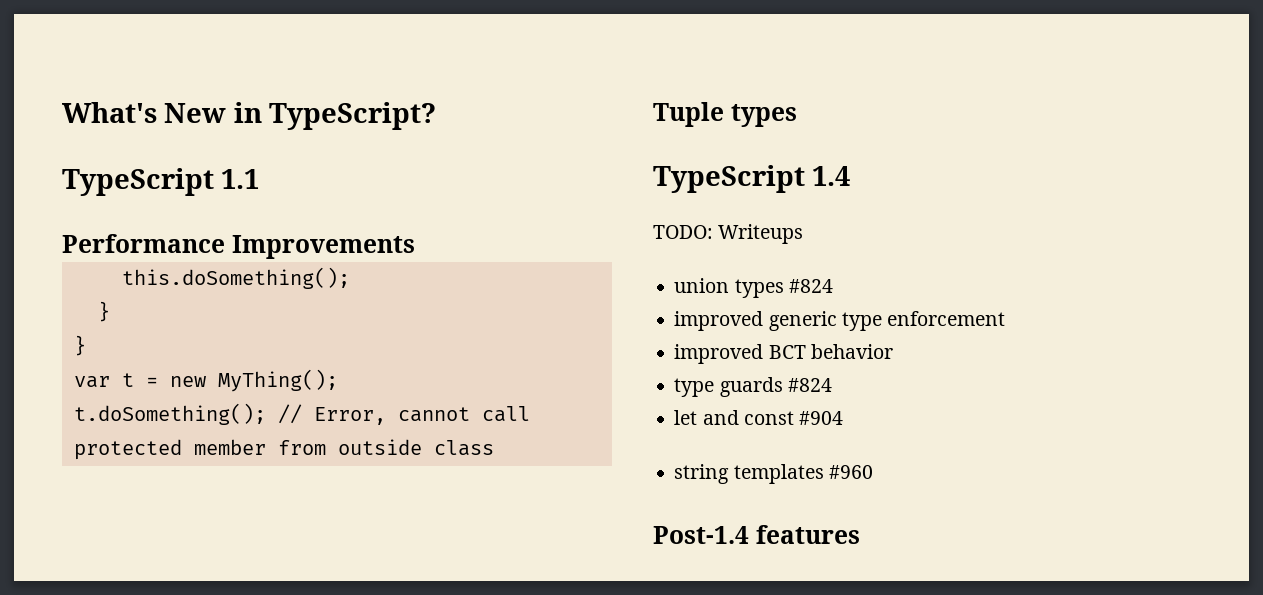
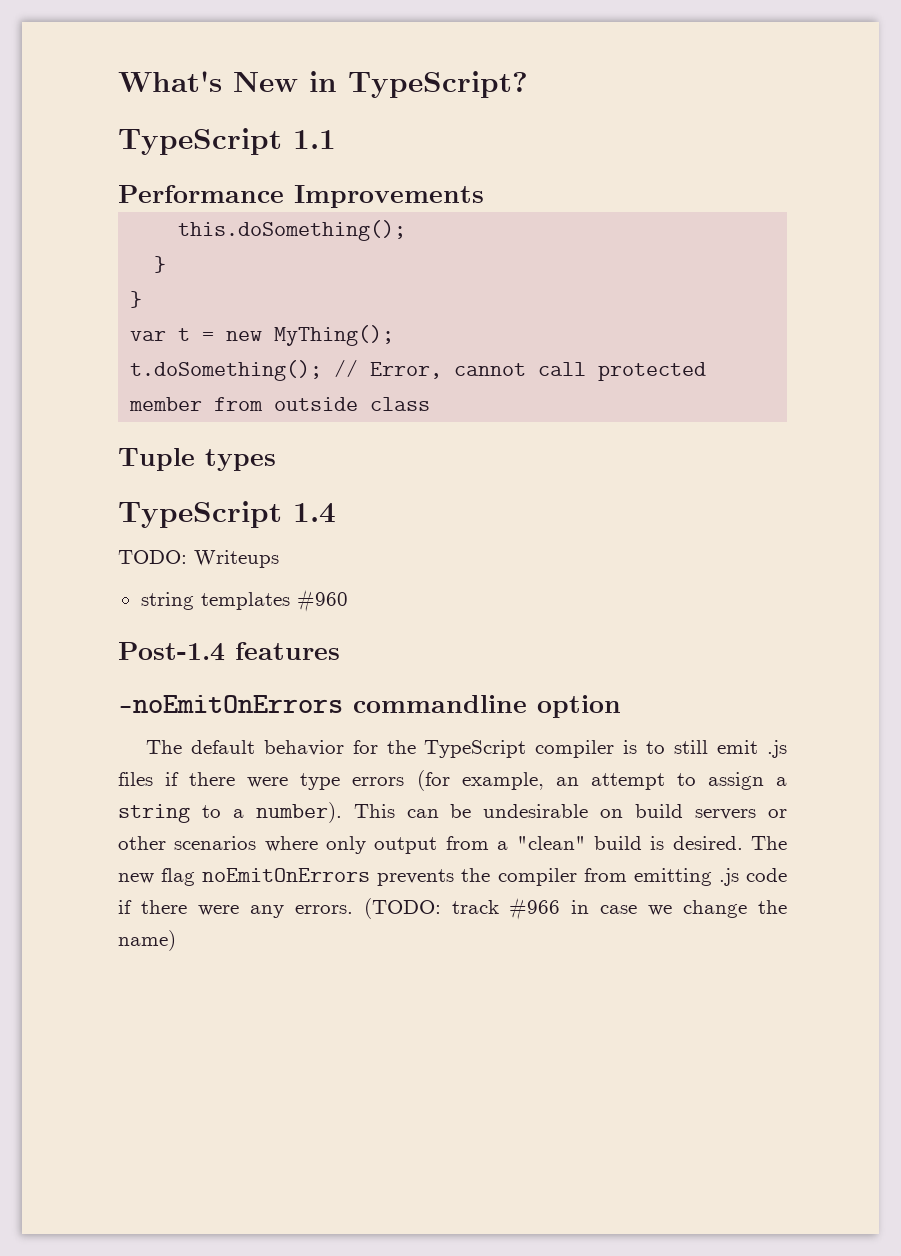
- union types #824
- improved generic type enforcement
- improved BCT behavior
- type guards #824
- let and const #904
+ -noEmitOnErrors commandline option
+ The default behavior for the TypeScript compiler is to still emit .js files if there were type errors (for example, an attempt to assign a string to a number). This can be undesirable on build servers or other scenarios where only output from a "clean" build is desired. The new flag noEmitOnErrors prevents the compiler from emitting .js code if there were any errors. (TODO: track #966 in case we change the name)

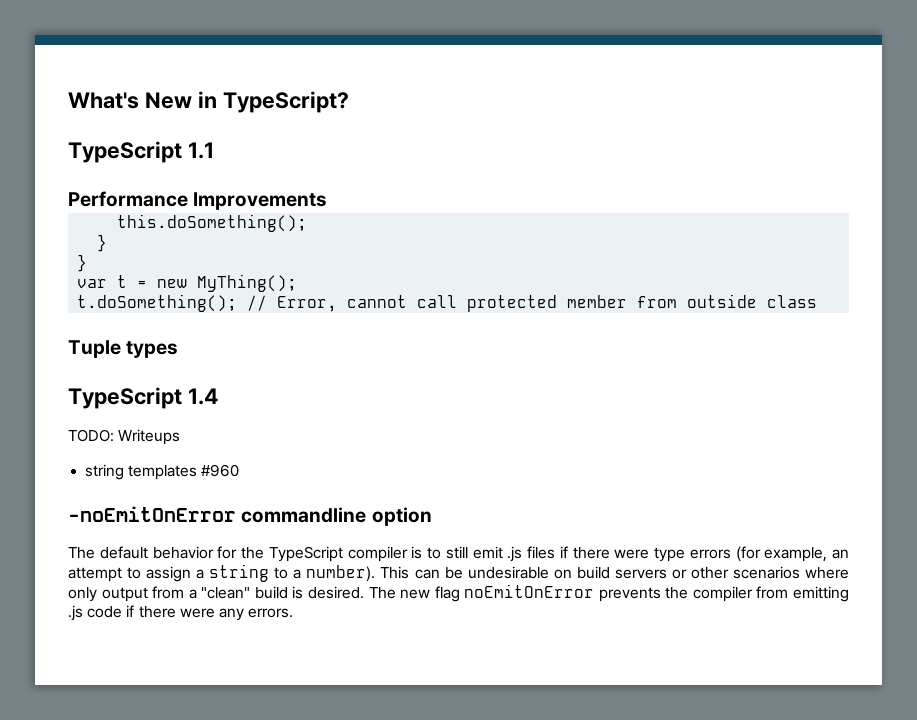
- Post-1.4 features
- -noEmitOnErrors commandline option
+ -noEmitOnError commandline option
- The new flag noEmitOnErrors prevents the compiler from emitting .js code if there were any errors. (TODO: track #966 in case we change the name)
+ The new flag noEmitOnError prevents the compiler from emitting .js code if there were any errors.

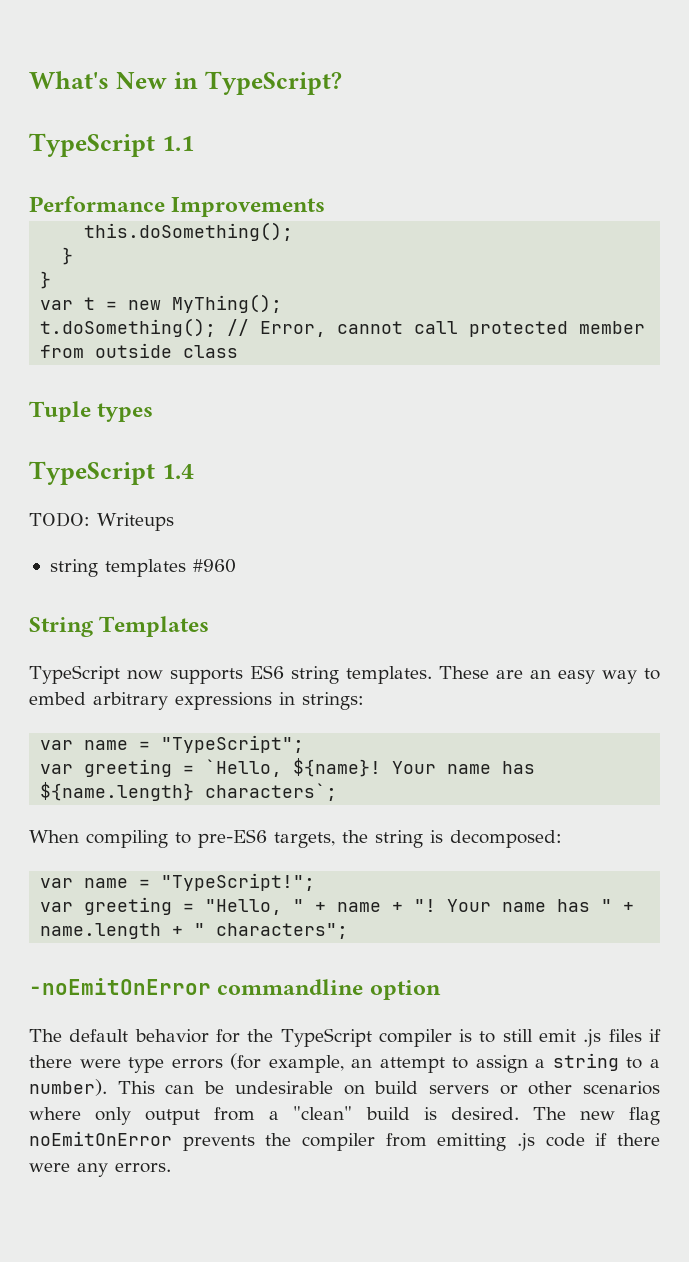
+ String Templates
+ TypeScript now supports ES6 string templates. These are an easy way to embed arbitrary expressions in strings:
+ var name = "TypeScript";
+ var greeting = `Hello, ${name}! Your name has ${name.length} characters`;
+ When compiling to pre-ES6 targets, the string is decomposed:
+ var name = "TypeScript!";
+ var greeting = "Hello, " + name + "! Your name has " + name.length + " characters";

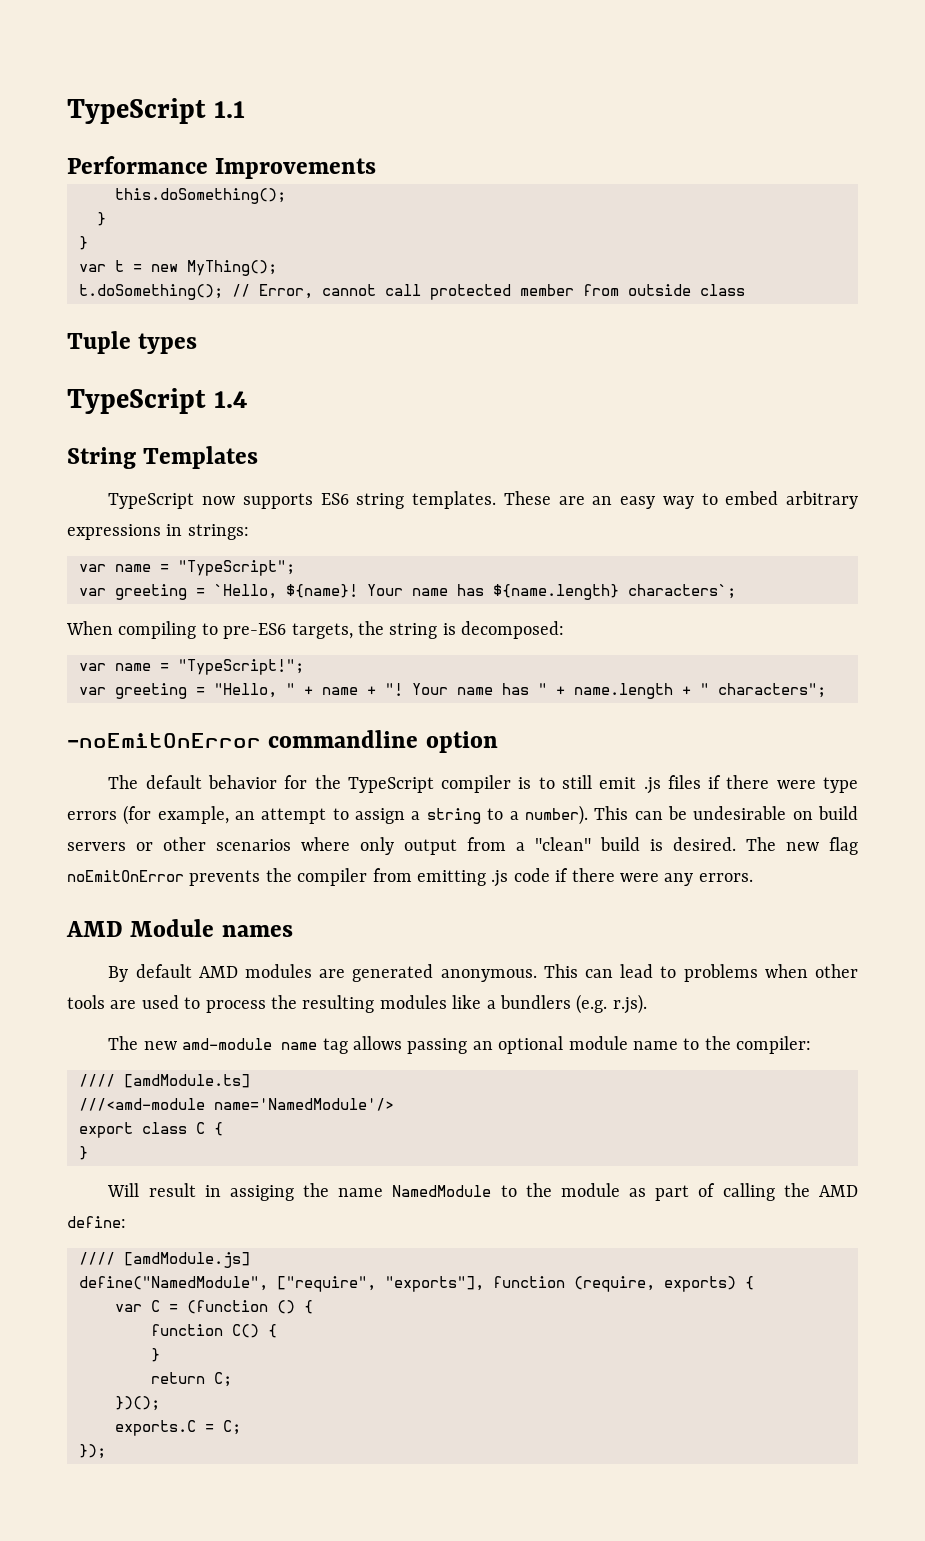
- What's New in TypeScript?
- TODO: Writeups
- string templates #960
+ AMD Module names
+ By default AMD modules are generated anonymous. This can lead to problems when other tools are used to process the resulting modules like a bundlers (e.g. r.js).
+ The new amd-module name tag allows passing an optional module name to the compiler:
+ //// [amdModule.ts]
+ ///<amd-module name='NamedModule'/>
+ export class C {
+ }
+ Will result in assiging the name NamedModule to the module as part of calling the AMD define:
+ //// [amdModule.js]
+ define("NamedModule", ["require", "exports"], function (require, exports) {
+ var C = (function () {
+ function C() {
+ }
+ return C;
+ })();
+ exports.C = C;
+ });

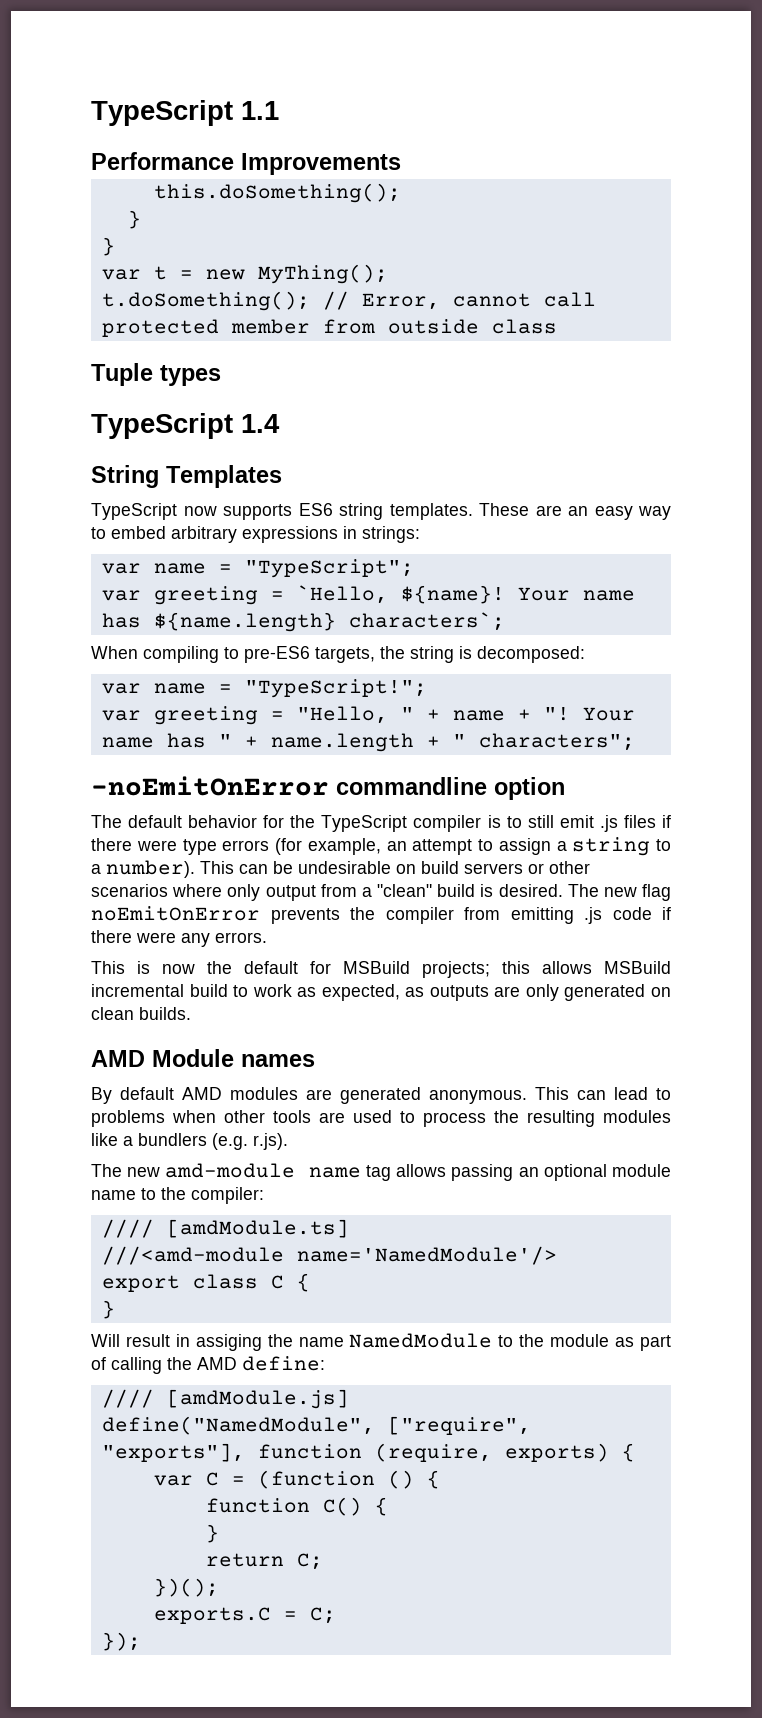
+ This is now the default for MSBuild projects; this allows MSBuild incremental build to work as expected, as outputs are only generated on clean builds.

